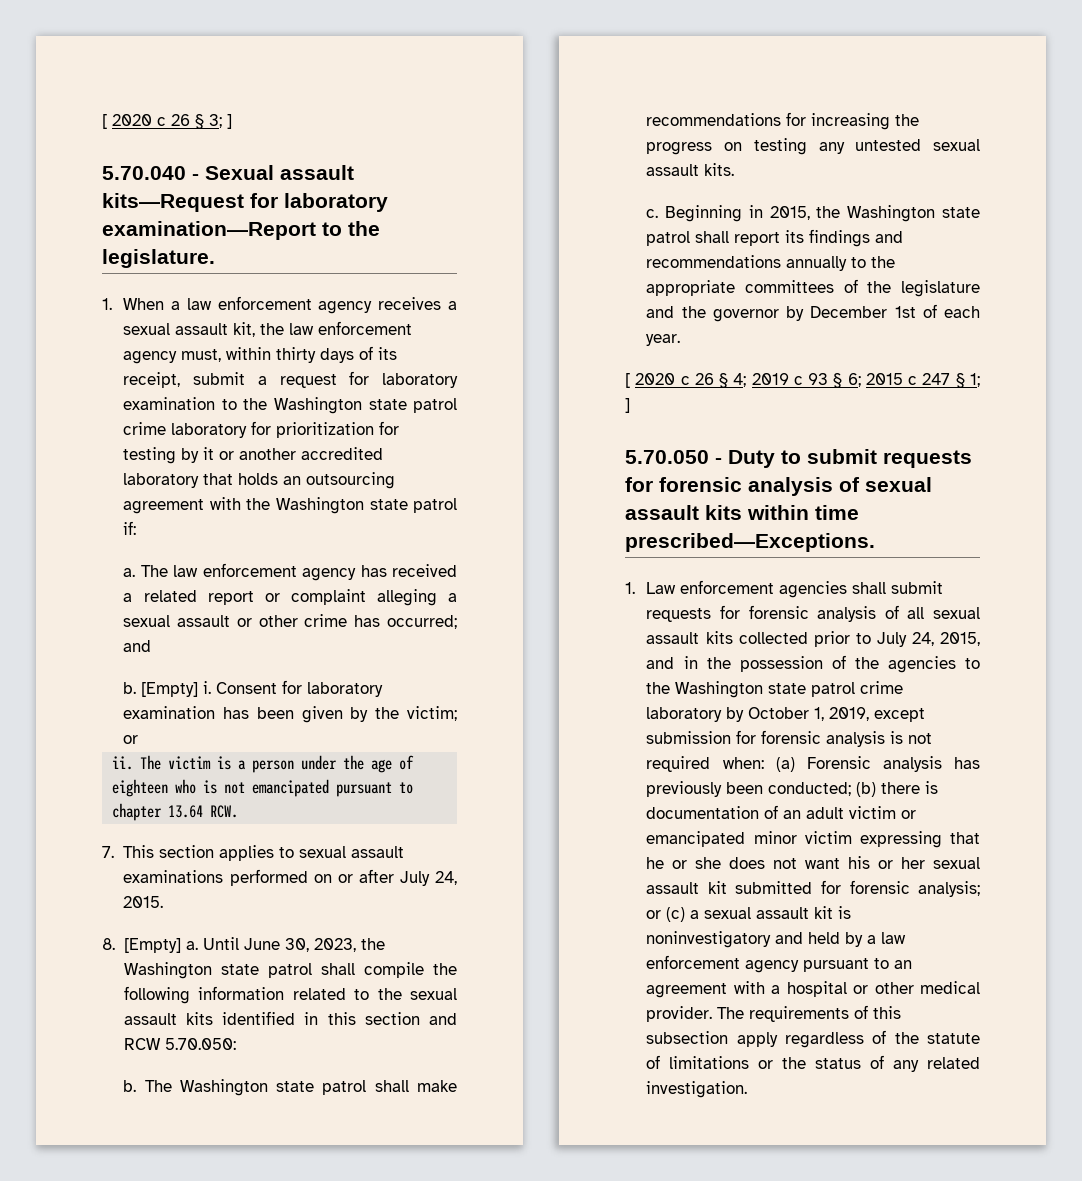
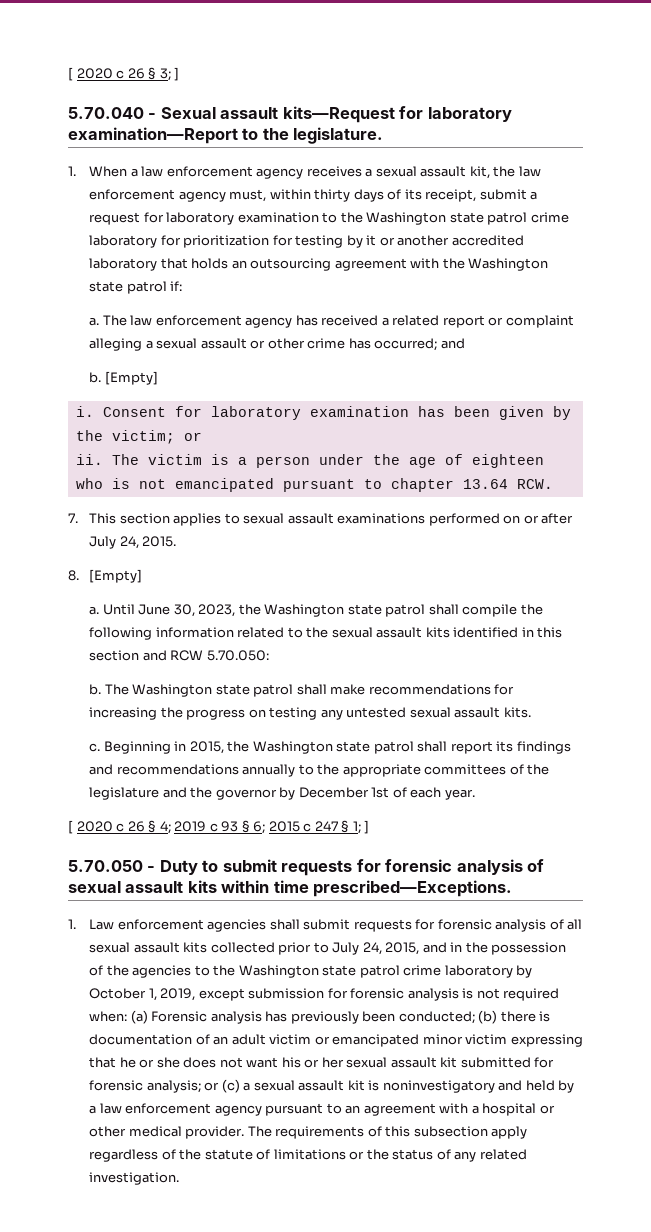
- b. [Empty] i.
+ b. [Empty]
+ i.
- 8. [Empty] a.
+ 8. [Empty]
+ a.

